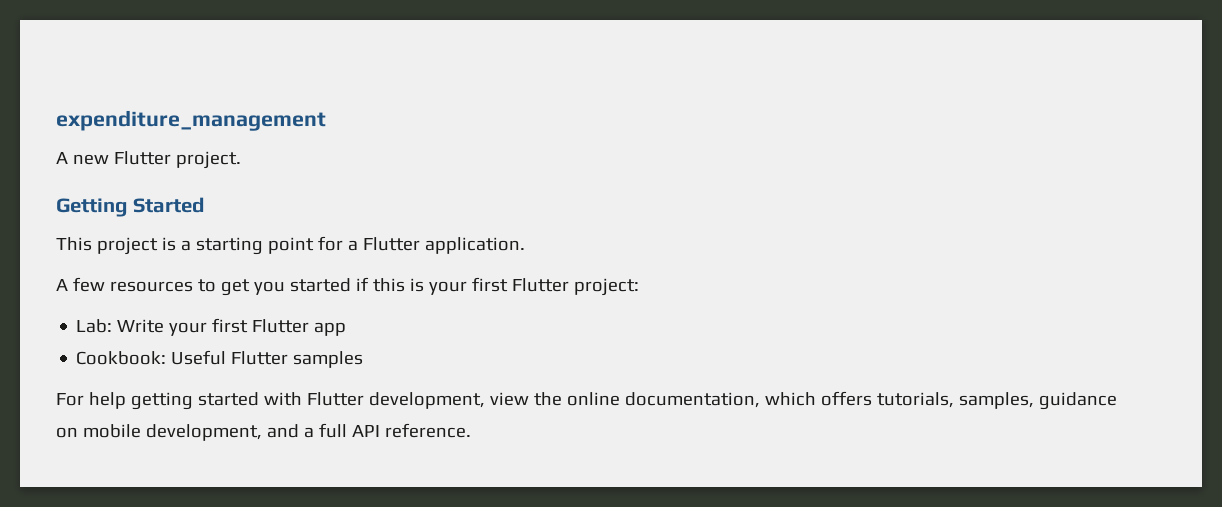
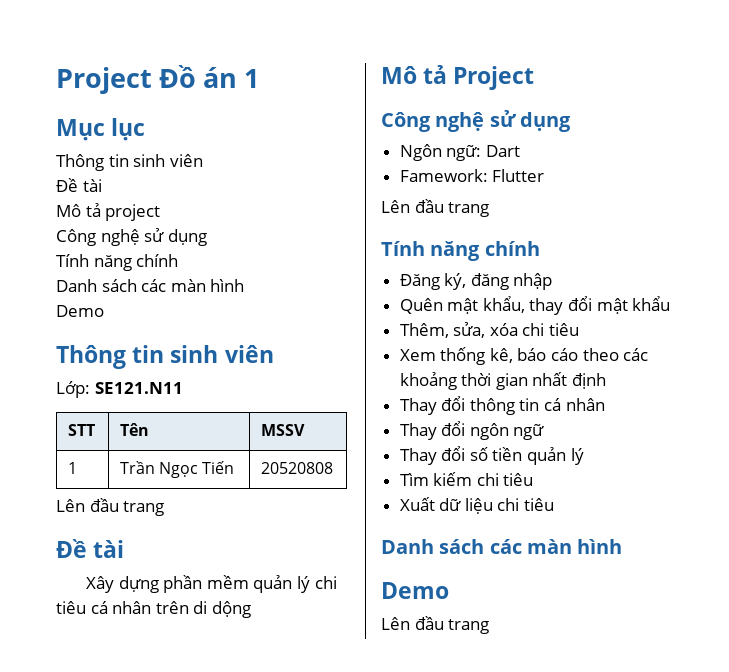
- expenditure_management
- A new Flutter project.
- Getting Started
- This project is a starting point for a Flutter application.
- A few resources to get you started if this is your first Flutter project:
- Lab: Write your first Flutter app
- Cookbook: Useful Flutter samples
- For help getting started with Flutter development, view the online documentation, which offers tutorials, samples, guidance on mobile development, and a full API reference.
+ Project Đồ án 1
+ Mục lục
+ Thông tin sinh viên
+ Đề tài
+ Mô tả project
+ Công nghệ sử dụng
+ Tính năng chính
+ Danh sách các màn hình
+ Demo
+ Thông tin sinh viên
+ Lớp: SE121.N11
+ STT | Tên | MSSV
+ 1 | Trần Ngọc Tiến | 20520808
+ Lên đầu trang
+ Đề tài
+ Xây dựng phần mềm quản lý chi tiêu cá nhân trên di dộng
+ Mô tả Project
+ Công nghệ sử dụng
+ Ngôn ngữ: Dart
+ Famework: Flutter
+ Lên đầu trang
+ Tính năng chính
+ Đăng ký, đăng nhập
+ Quên mật khẩu, thay đổi mật khẩu
+ Thêm, sửa, xóa chi tiêu
+ Xem thống kê, báo cáo theo các khoảng thời gian nhất định
+ Thay đổi thông tin cá nhân
+ Thay đổi ngôn ngữ
+ Thay đổi số tiền quản lý
+ Tìm kiếm chi tiêu
+ Xuất dữ liệu chi tiêu
+ Danh sách các màn hình
+ Demo
+ Lên đầu trang

